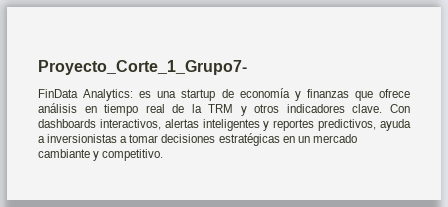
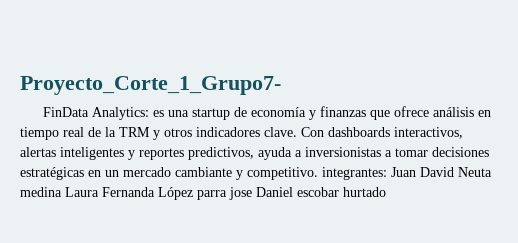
- Con dashboards interactivos, alertas inteligentes y reportes predictivos, ayuda a inversionistas a tomar decisiones estratégicas en un mercado cambiante y competitivo.
+ Con dashboards interactivos, alertas inteligentes y reportes predictivos, ayuda a inversionistas a tomar decisiones estratégicas en un mercado cambiante y competitivo. integrantes: Juan David Neuta medina Laura Fernanda López parra jose Daniel escobar hurtado

